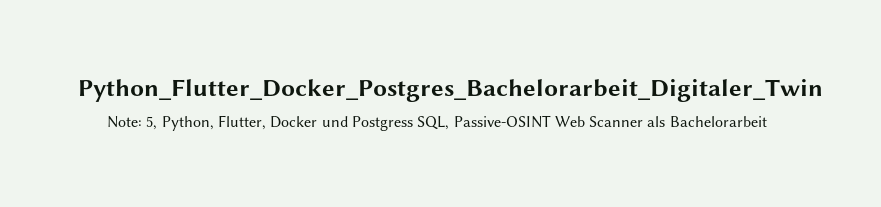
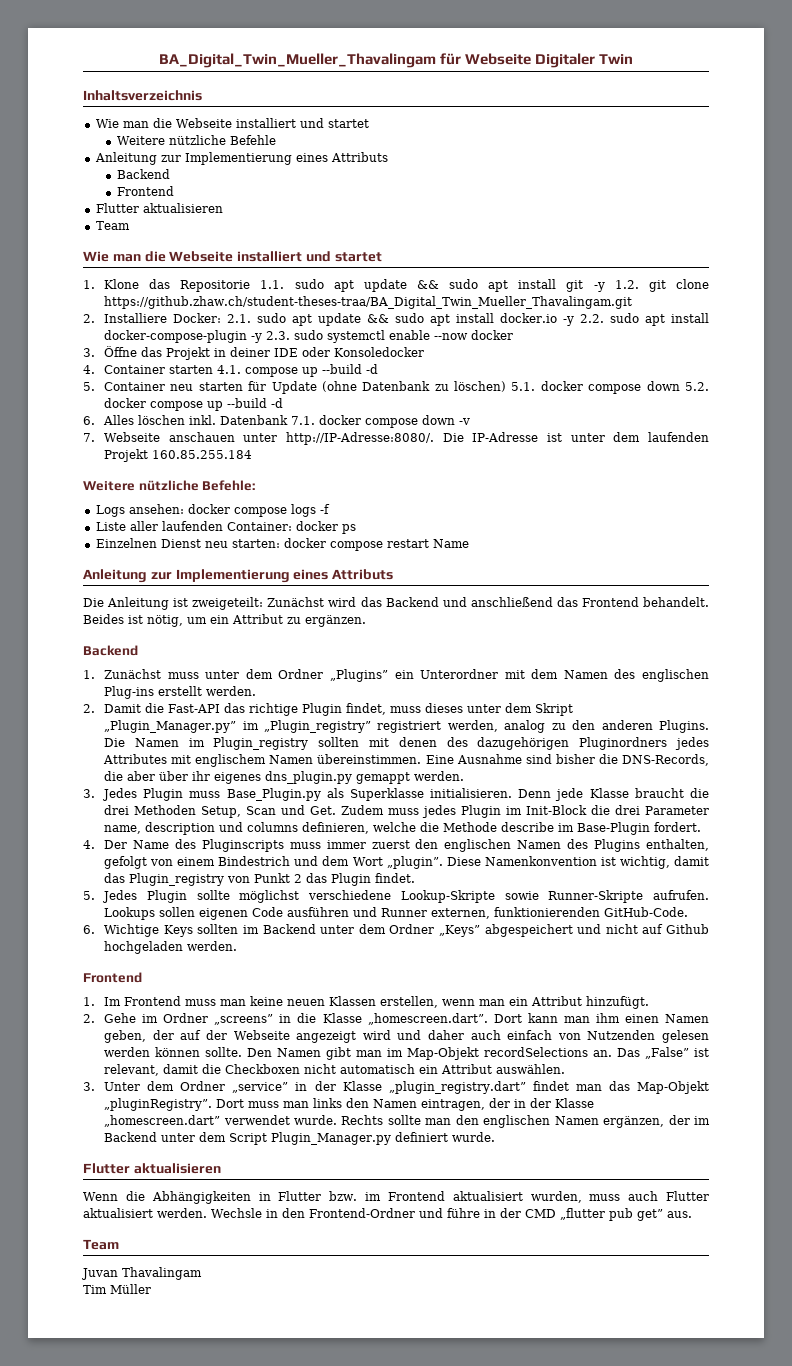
- Python_Flutter_Docker_Postgres_Bachelorarbeit_Digitaler_Twin
- Note: 5, Python, Flutter, Docker und Postgress SQL, Passive-OSINT Web Scanner als Bachelorarbeit
+ BA_Digital_Twin_Mueller_Thavalingam für Webseite Digitaler Twin
+ Inhaltsverzeichnis
+ Wie man die Webseite installiert und startet
+ Weitere nützliche Befehle
+ Anleitung zur Implementierung eines Attributs
+ Backend
+ Frontend
+ Flutter aktualisieren
+ Team
+ Wie man die Webseite installiert und startet
+ 1. Klone das Repositorie 1.1. sudo apt update && sudo apt install git -y 1.2. git clone https://github.zhaw.ch/student-theses-traa/BA_Digital_Twin_Mueller_Thavalingam.git
+ 2. Installiere Docker: 2.1. sudo apt update && sudo apt install docker.io -y 2.2. sudo apt install docker-compose-plugin -y 2.3. sudo systemctl enable --now docker
+ 3. Öffne das Projekt in deiner IDE oder Konsoledocker
+ 4. Container starten 4.1. compose up --build -d
+ 5. Container neu starten für Update (ohne Datenbank zu löschen) 5.1. docker compose down 5.2. docker compose up --build -d
+ 6. Alles löschen inkl. Datenbank 7.1. docker compose down -v
+ 7. Webseite anschauen unter http://IP-Adresse:8080/. Die IP-Adresse ist unter dem laufenden Projekt 160.85.255.184
+ Weitere nützliche Befehle:
+ Logs ansehen: docker compose logs -f
+ Liste aller laufenden Container: docker ps
+ Einzelnen Dienst neu starten: docker compose restart Name
+ Anleitung zur Implementierung eines Attributs
+ Die Anleitung ist zweigeteilt: Zunächst wird das Backend und anschließend das Frontend behandelt. Beides ist nötig, um ein Attribut zu ergänzen.
+ Backend
+ 1. Zunächst muss unter dem Ordner „Plugins” ein Unterordner mit dem Namen des englischen Plug-ins erstellt werden.
+ 2. Damit die Fast-API das richtige Plugin findet, muss dieses unter dem Skript „Plugin_Manager.py” im „Plugin_registry” registriert werden, analog zu den anderen Plugins. Die Namen im Plugin_registry sollten mit denen des dazugehörigen Pluginordners jedes Attributes mit englischem Namen übereinstimmen. Eine Ausnahme sind bisher die DNS-Records, die aber über ihr eigenes dns_plugin.py gemappt werden.
+ 3. Jedes Plugin muss Base_Plugin.py als Superklasse initialisieren. Denn jede Klasse braucht die drei Methoden Setup, Scan und Get. Zudem muss jedes Plugin im Init-Block die drei Parameter name, description und columns definieren, welche die Methode describe im Base-Plugin fordert.
+ 4. Der Name des Pluginscripts muss immer zuerst den englischen Namen des Plugins enthalten, gefolgt von einem Bindestrich und dem Wort „plugin”. Diese Namenkonvention ist wichtig, damit das Plugin_registry von Punkt 2 das Plugin findet.
+ 5. Jedes Plugin sollte möglichst verschiedene Lookup-Skripte sowie Runner-Skripte aufrufen. Lookups sollen eigenen Code ausführen und Runner externen, funktionierenden GitHub-Code.
+ 6. Wichtige Keys sollten im Backend unter dem Ordner „Keys” abgespeichert und nicht auf Github hochgeladen werden.
+ Frontend
+ 1. Im Frontend muss man keine neuen Klassen erstellen, wenn man ein Attribut hinzufügt.
+ 2. Gehe im Ordner „screens” in die Klasse „homescreen.dart”. Dort kann man ihm einen Namen geben, der auf der Webseite angezeigt wird und daher auch einfach von Nutzenden gelesen werden können sollte. Den Namen gibt man im Map-Objekt recordSelections an. Das „False” ist relevant, damit die Checkboxen nicht automatisch ein Attribut auswählen.
+ 3. Unter dem Ordner „service” in der Klasse „plugin_registry.dart” findet man das Map-Objekt „pluginRegistry”. Dort muss man links den Namen eintragen, der in der Klasse „homescreen.dart” verwendet wurde. Rechts sollte man den englischen Namen ergänzen, der im Backend unter dem Script Plugin_Manager.py definiert wurde.
+ Flutter aktualisieren
+ Wenn die Abhängigkeiten in Flutter bzw. im Frontend aktualisiert wurden, muss auch Flutter aktualisiert werden. Wechsle in den Frontend-Ordner und führe in der CMD „flutter pub get” aus.
+ Team
+ Juvan Thavalingam
+ Tim Müller

